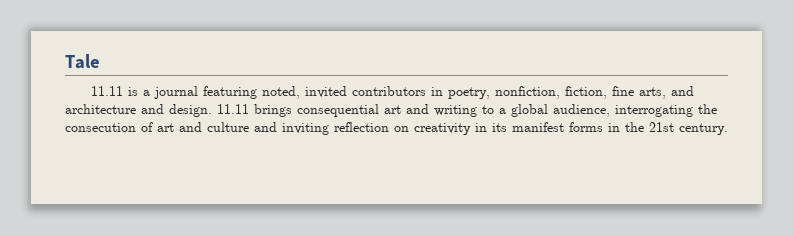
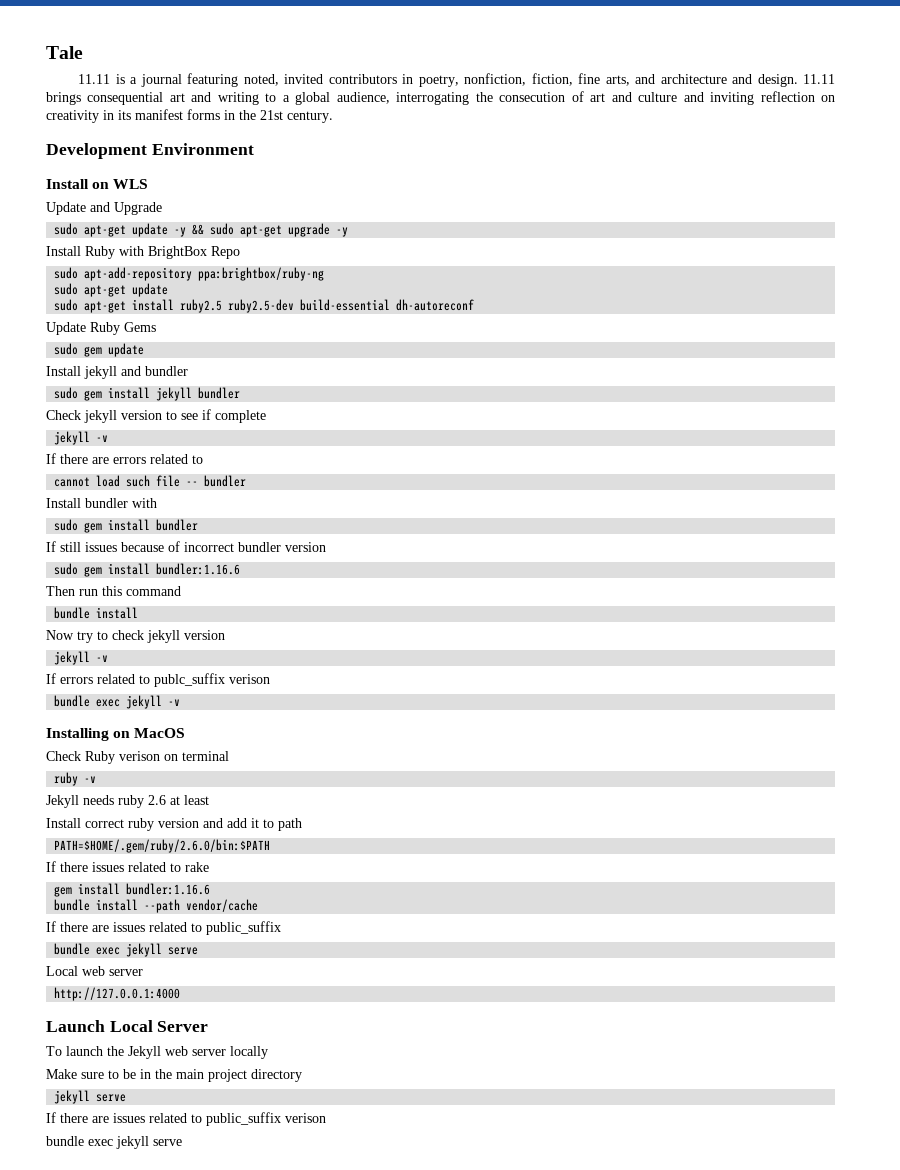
+ Development Environment
+ Install on WLS
+ Update and Upgrade
+ sudo apt-get update -y && sudo apt-get upgrade -y
+ Install Ruby with BrightBox Repo
+ sudo apt-add-repository ppa:brightbox/ruby-ng
+ sudo apt-get update
+ sudo apt-get install ruby2.5 ruby2.5-dev build-essential dh-autoreconf
+ Update Ruby Gems
+ sudo gem update
+ Install jekyll and bundler
+ sudo gem install jekyll bundler
+ Check jekyll version to see if complete
+ jekyll -v
+ If there are errors related to
+ cannot load such file -- bundler
+ Install bundler with
+ sudo gem install bundler
+ If still issues because of incorrect bundler version
+ sudo gem install bundler:1.16.6
+ Then run this command
+ bundle install
+ Now try to check jekyll version
+ jekyll -v
+ If errors related to publc_suffix verison
+ bundle exec jekyll -v
+ Installing on MacOS
+ Check Ruby verison on terminal
+ ruby -v
+ Jekyll needs ruby 2.6 at least
+ Install correct ruby version and add it to path
+ PATH=$HOME/.gem/ruby/2.6.0/bin:$PATH
+ If there issues related to rake
+ gem install bundler:1.16.6
+ bundle install --path vendor/cache
+ If there are issues related to public_suffix
+ bundle exec jekyll serve
+ Local web server
+ http://127.0.0.1:4000
+ Launch Local Server
+ To launch the Jekyll web server locally
+ Make sure to be in the main project directory
+ jekyll serve
+ If there are issues related to public_suffix verison
+ bundle exec jekyll serve

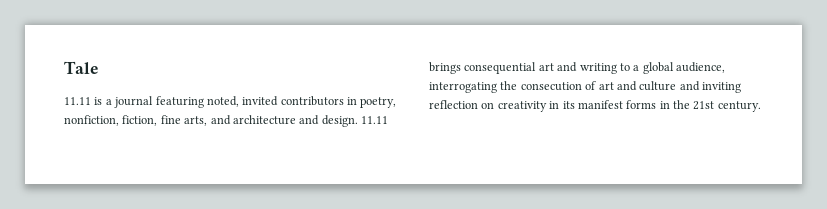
- Development Environment
- Install on WLS
- Update and Upgrade
- sudo apt-get update -y && sudo apt-get upgrade -y
- Install Ruby with BrightBox Repo
- sudo apt-add-repository ppa:brightbox/ruby-ng
- sudo apt-get update
- sudo apt-get install ruby2.5 ruby2.5-dev build-essential dh-autoreconf
- Update Ruby Gems
- sudo gem update
- Install jekyll and bundler
- sudo gem install jekyll bundler
- Check jekyll version to see if complete
- jekyll -v
- If there are errors related to
- cannot load such file -- bundler
- Install bundler with
- sudo gem install bundler
- If still issues because of incorrect bundler version
- sudo gem install bundler:1.16.6
- Then run this command
- bundle install
- Now try to check jekyll version
- jekyll -v
- If errors related to publc_suffix verison
- bundle exec jekyll -v
- Installing on MacOS
- Check Ruby verison on terminal
- ruby -v
- Jekyll needs ruby 2.6 at least
- Install correct ruby version and add it to path
- PATH=$HOME/.gem/ruby/2.6.0/bin:$PATH
- If there issues related to rake
- gem install bundler:1.16.6
- bundle install --path vendor/cache
- If there are issues related to public_suffix
- bundle exec jekyll serve
- Local web server
- http://127.0.0.1:4000
- Launch Local Server
- To launch the Jekyll web server locally
- Make sure to be in the main project directory
- jekyll serve
- If there are issues related to public_suffix verison
- bundle exec jekyll serve

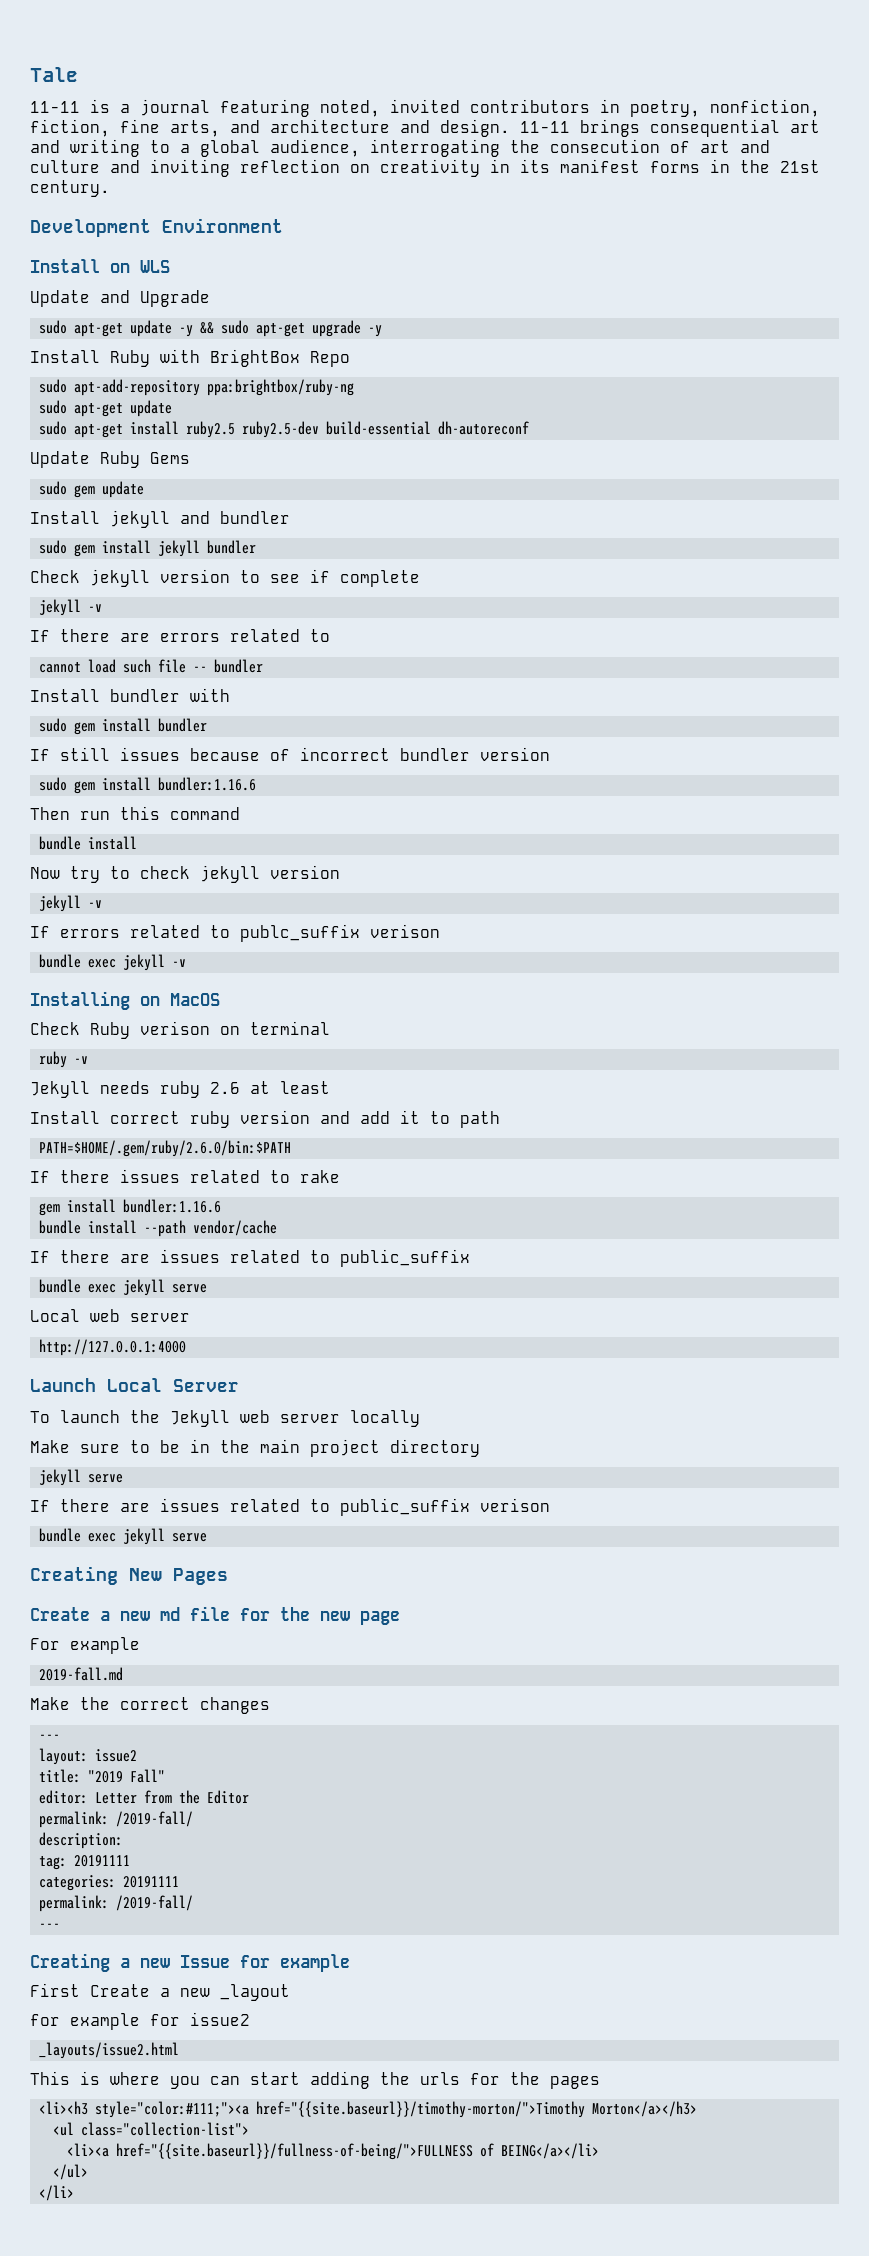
- 11.11 is a journal featuring noted, invited contributors in poetry, nonfiction, fiction, fine arts, and architecture and design.
+ 11-11 is a journal featuring noted, invited contributors in poetry, nonfiction, fiction, fine arts, and architecture and design.
- 11.11 brings consequential art and writing to a global audience, interrogating the consecution of art and culture and inviting reflection on creativity in its manifest forms in the 21st century.
+ 11-11 brings consequential art and writing to a global audience, interrogating the consecution of art and culture and inviting reflection on creativity in its manifest forms in the 21st century.
+ Development Environment
+ Install on WLS
+ Update and Upgrade
+ sudo apt-get update -y && sudo apt-get upgrade -y
+ Install Ruby with BrightBox Repo
+ sudo apt-add-repository ppa:brightbox/ruby-ng
+ sudo apt-get update
+ sudo apt-get install ruby2.5 ruby2.5-dev build-essential dh-autoreconf
+ Update Ruby Gems
+ sudo gem update
+ Install jekyll and bundler
+ sudo gem install jekyll bundler
+ Check jekyll version to see if complete
+ jekyll -v
+ If there are errors related to
+ cannot load such file -- bundler
+ Install bundler with
+ sudo gem install bundler
+ If still issues because of incorrect bundler version
+ sudo gem install bundler:1.16.6
+ Then run this command
+ bundle install
+ Now try to check jekyll version
+ jekyll -v
+ If errors related to publc_suffix verison
+ bundle exec jekyll -v
+ Installing on MacOS
+ Check Ruby verison on terminal
+ ruby -v
+ Jekyll needs ruby 2.6 at least
+ Install correct ruby version and add it to path
+ PATH=$HOME/.gem/ruby/2.6.0/bin:$PATH
+ If there issues related to rake
+ gem install bundler:1.16.6
+ bundle install --path vendor/cache
+ If there are issues related to public_suffix
+ bundle exec jekyll serve
+ Local web server
+ http://127.0.0.1:4000
+ Launch Local Server
+ To launch the Jekyll web server locally
+ Make sure to be in the main project directory
+ jekyll serve
+ If there are issues related to public_suffix verison
+ bundle exec jekyll serve
+ Creating New Pages
+ Create a new md file for the new page
+ For example
+ 2019-fall.md
+ Make the correct changes
+ ---
+ layout: issue2
+ title: "2019 Fall"
+ editor: Letter from the Editor
+ permalink: /2019-fall/
+ description:
+ tag: 20191111
+ categories: 20191111
+ permalink: /2019-fall/
+ ---
+ Creating a new Issue for example
+ First Create a new _layout
+ for example for issue2
+ _layouts/issue2.html
+ This is where you can start adding the urls for the pages
+ <li><h3 style="color:#111;"><a href="{{site.baseurl}}/timothy-morton/">Timothy Morton</a></h3>
+ <ul class="collection-list">
+ <li><a href="{{site.baseurl}}/fullness-of-being/">FULLNESS of BEING</a></li>
+ </ul>
+ </li>

